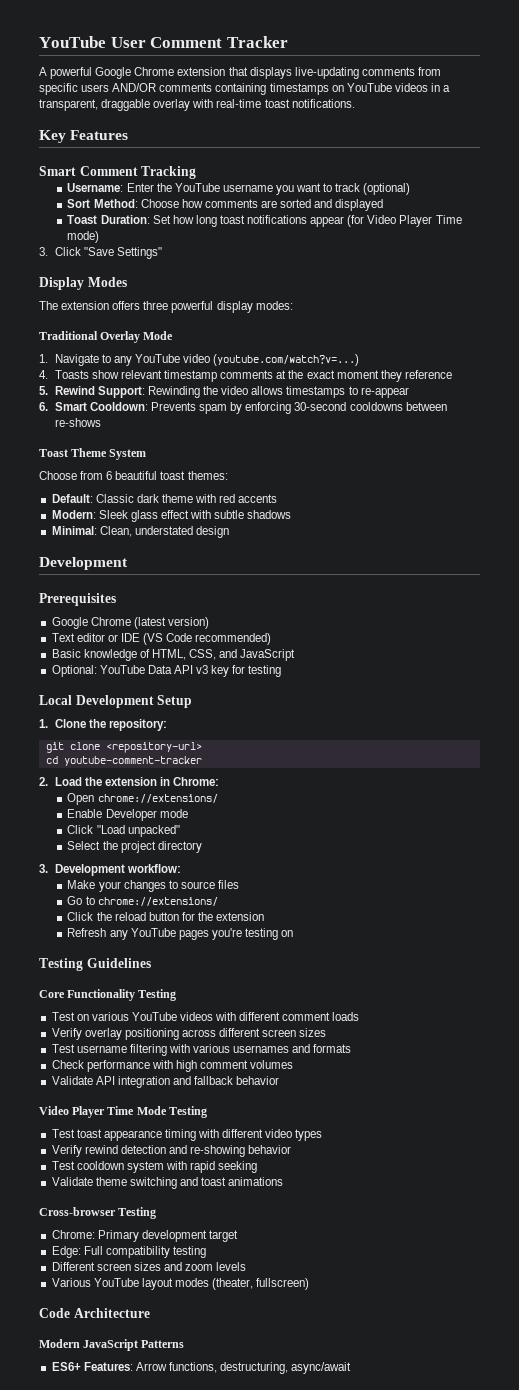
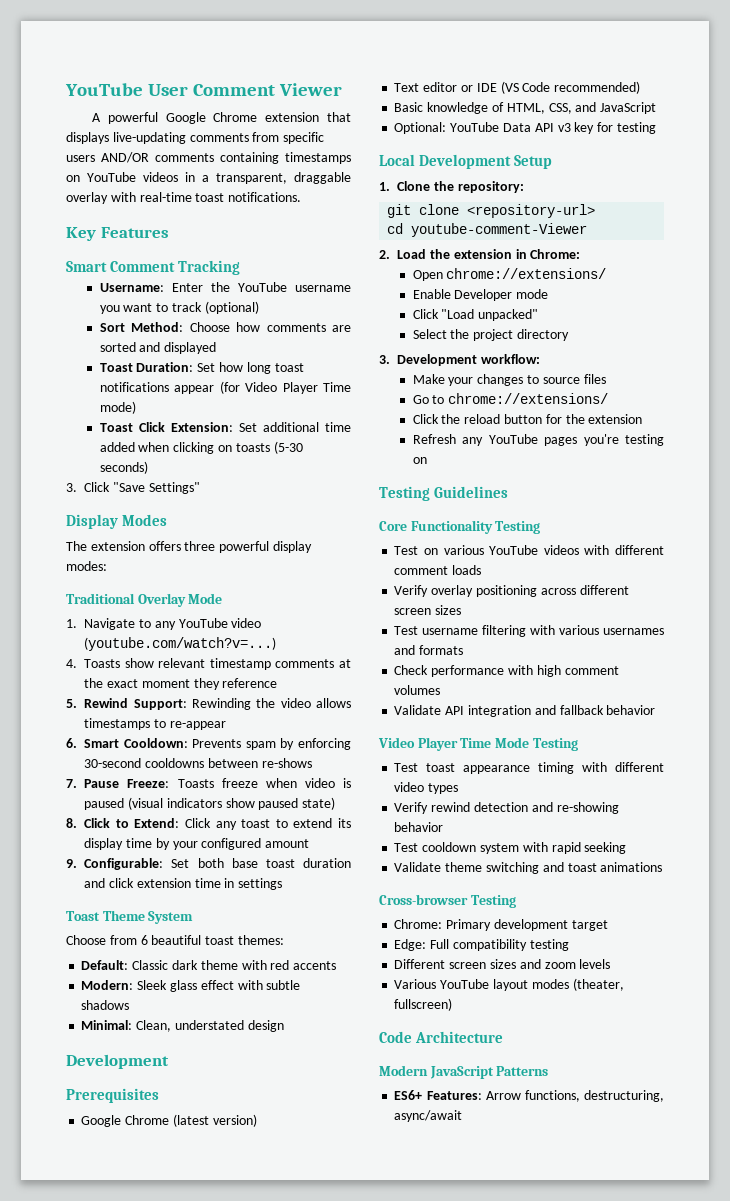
- YouTube User Comment Tracker
+ YouTube User Comment Viewer
+ Toast Click Extension: Set additional time added when clicking on toasts (5-30 seconds)
+ 7. Pause Freeze: Toasts freeze when video is paused (visual indicators show paused state)
+ 8. Click to Extend: Click any toast to extend its display time by your configured amount
+ 9. Configurable: Set both base toast duration and click extension time in settings
- cd youtube-comment-tracker
+ cd youtube-comment-Viewer

